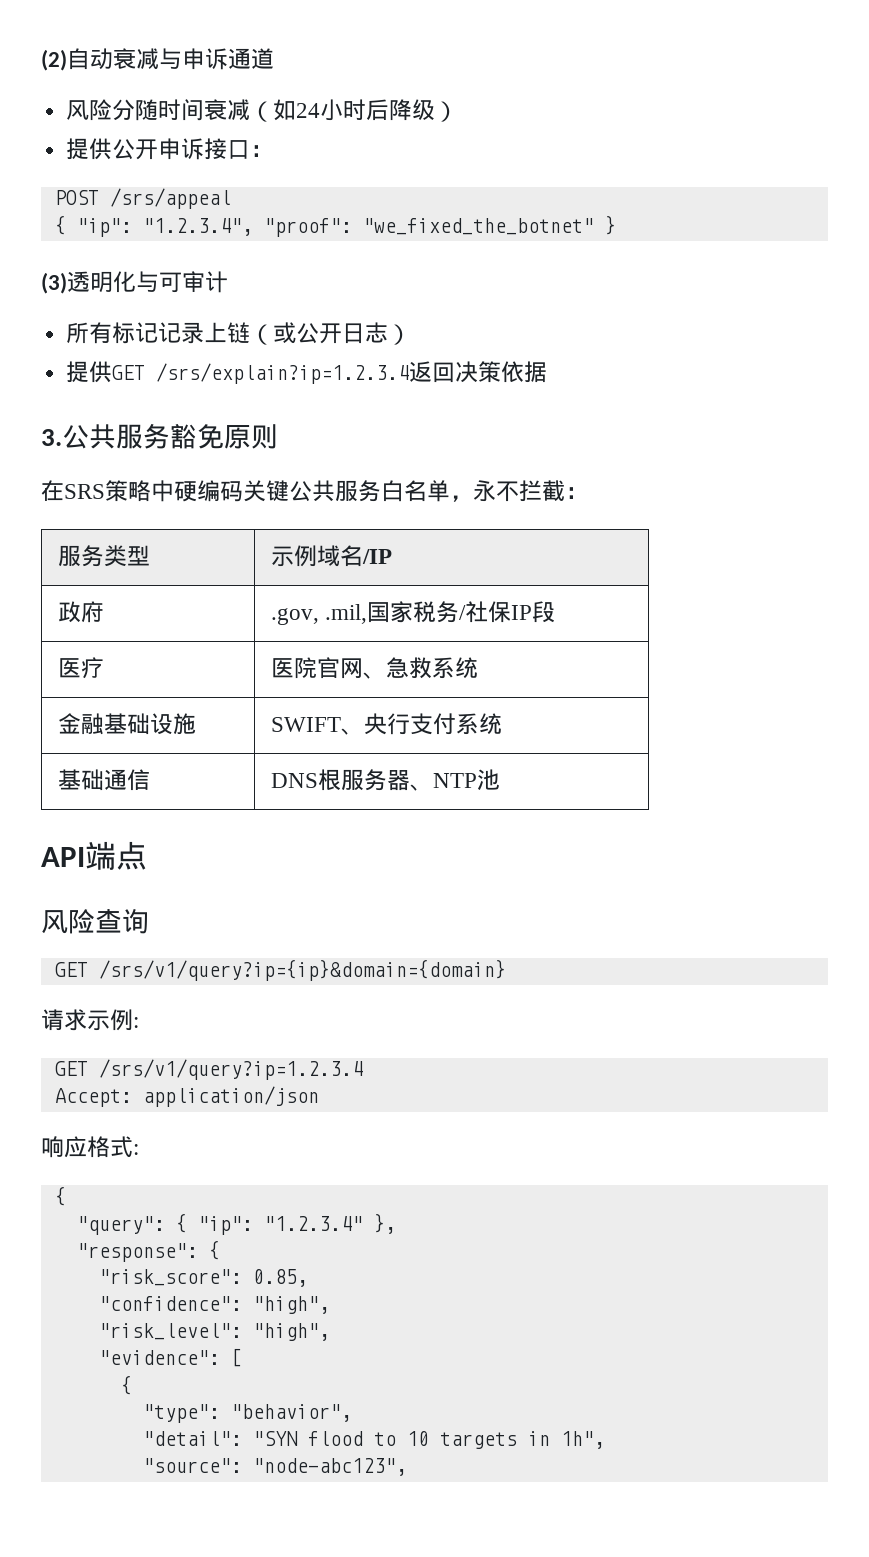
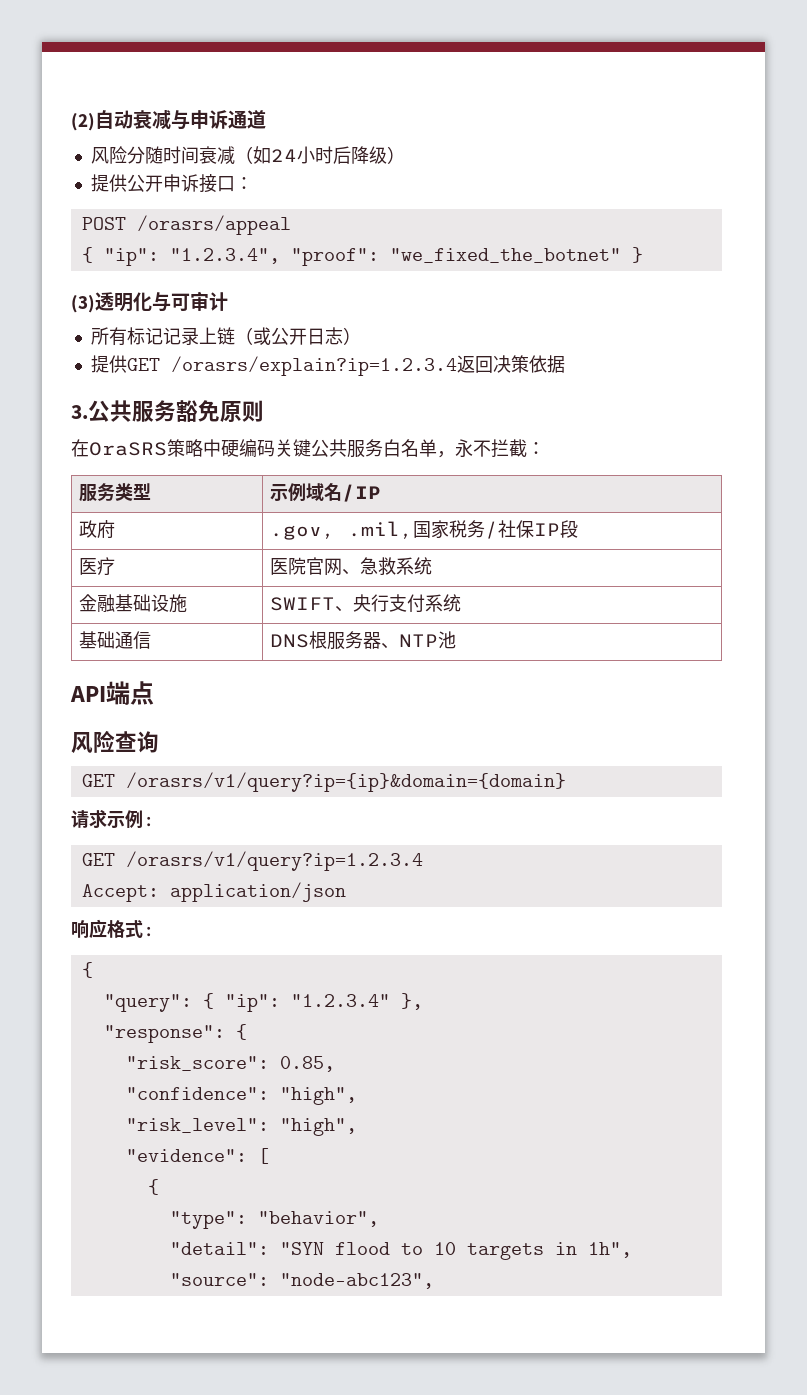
- POST /srs/appeal
+ POST /orasrs/appeal
- 提供GET /srs/explain?ip=1.2.3.4返回决策依据
+ 提供GET /orasrs/explain?ip=1.2.3.4返回决策依据
- 在SRS策略中硬编码关键公共服务白名单，永不拦截：
+ 在OraSRS策略中硬编码关键公共服务白名单，永不拦截：
- GET /srs/v1/query?ip={ip}&domain={domain}
+ GET /orasrs/v1/query?ip={ip}&domain={domain}
- GET /srs/v1/query?ip=1.2.3.4
+ GET /orasrs/v1/query?ip=1.2.3.4

